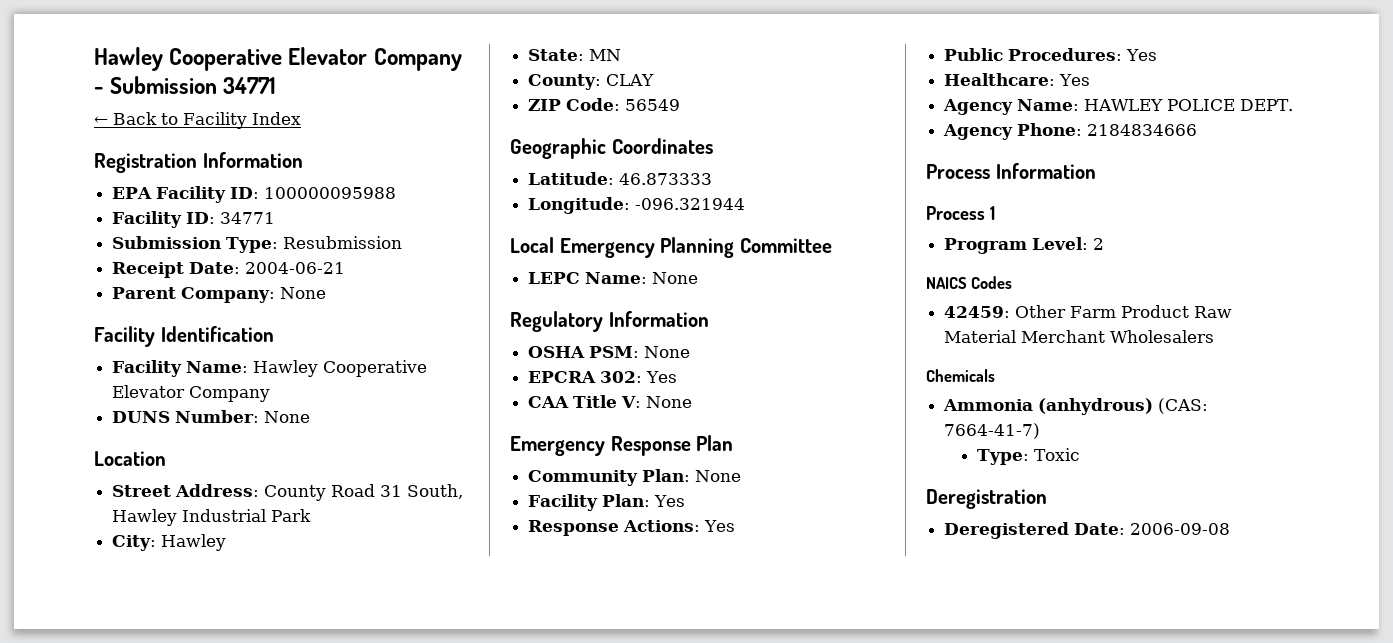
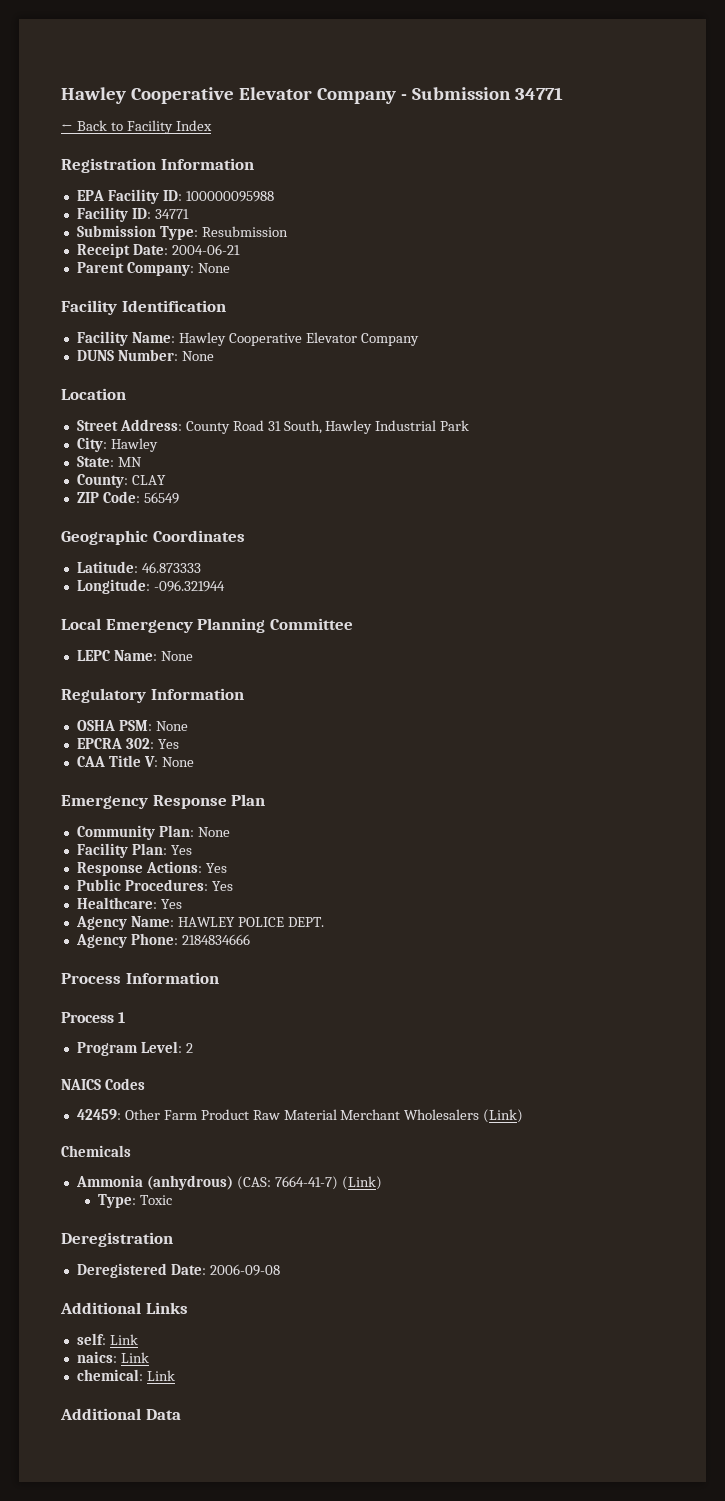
- 42459: Other Farm Product Raw Material Merchant Wholesalers
+ 42459: Other Farm Product Raw Material Merchant Wholesalers (Link)
- Ammonia (anhydrous) (CAS: 7664-41-7)
+ Ammonia (anhydrous) (CAS: 7664-41-7) (Link)
+ Additional Links
+ self: Link
+ naics: Link
+ chemical: Link
+ Additional Data

